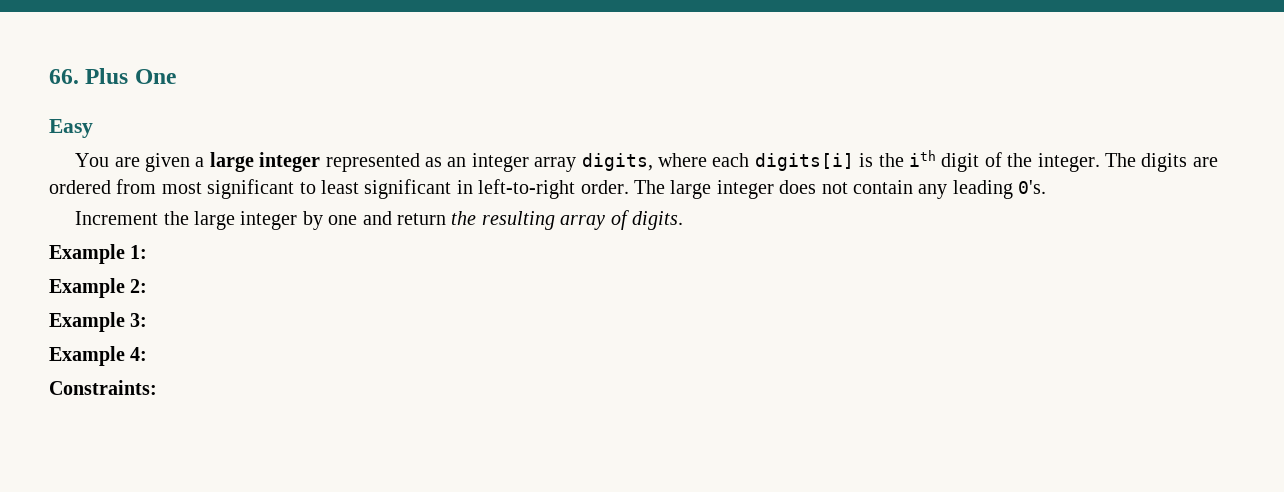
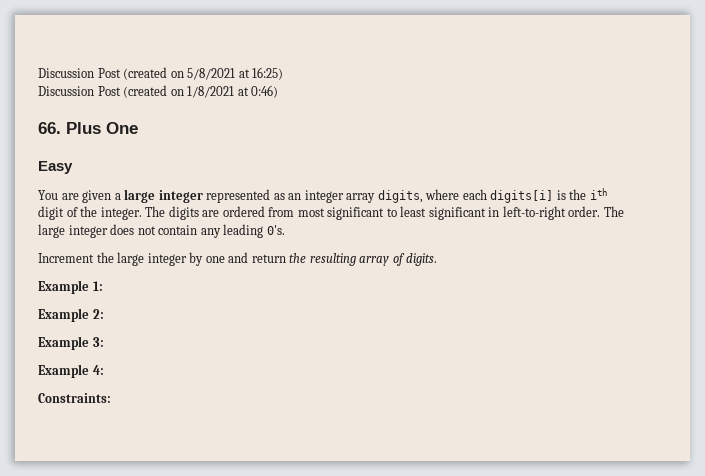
+ Discussion Post (created on 5/8/2021 at 16:25)
+ Discussion Post (created on 1/8/2021 at 0:46)

